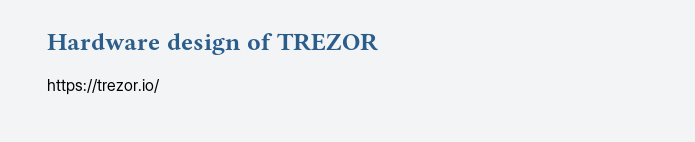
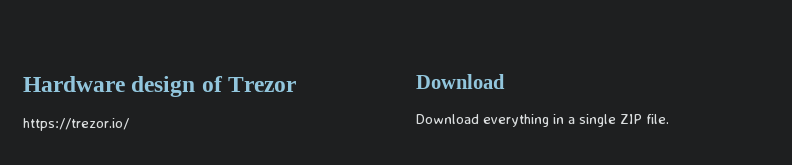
- Hardware design of TREZOR
+ Hardware design of Trezor
  https://trezor.io/
+ Download
+ Download everything in a single ZIP file.

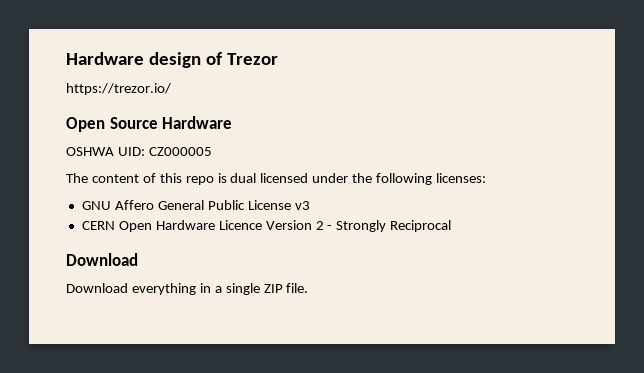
+ Open Source Hardware
+ OSHWA UID: CZ000005
+ The content of this repo is dual licensed under the following licenses:
+ GNU Affero General Public License v3
+ CERN Open Hardware Licence Version 2 - Strongly Reciprocal

